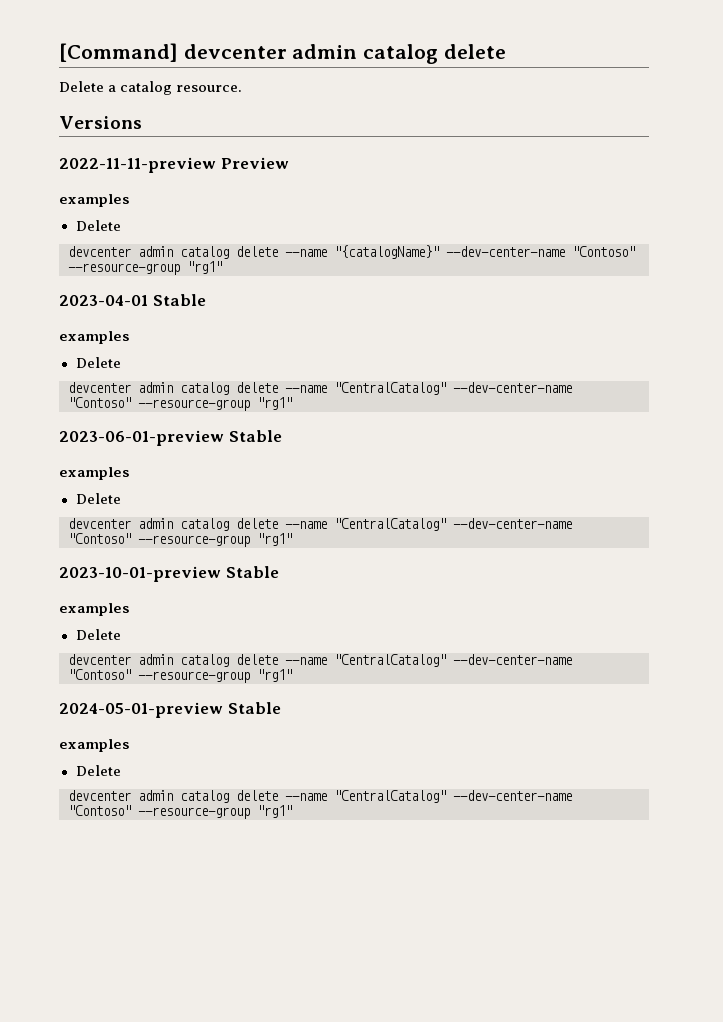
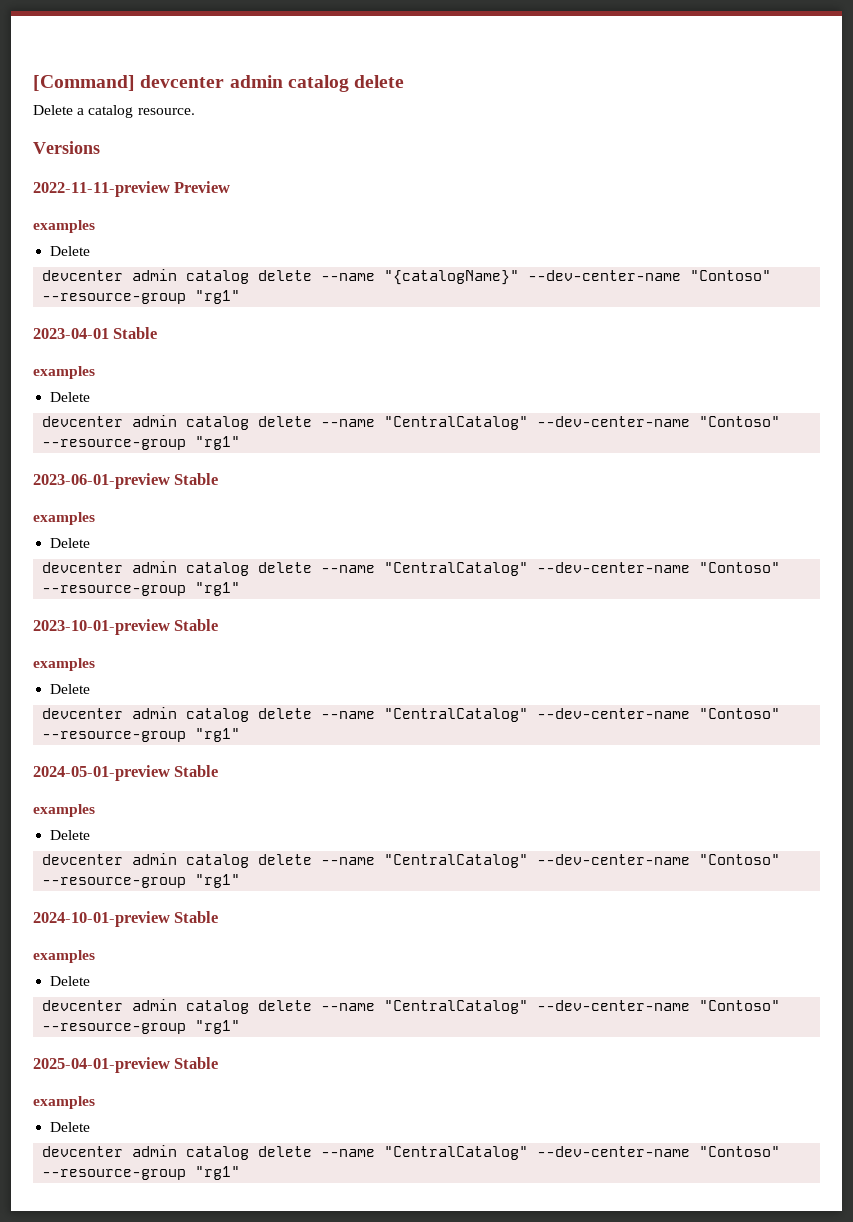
+ 2024-10-01-preview Stable
+ examples
+ Delete
+ devcenter admin catalog delete --name "CentralCatalog" --dev-center-name "Contoso" --resource-group "rg1"
+ 2025-04-01-preview Stable
+ examples
+ Delete
+ devcenter admin catalog delete --name "CentralCatalog" --dev-center-name "Contoso" --resource-group "rg1"

